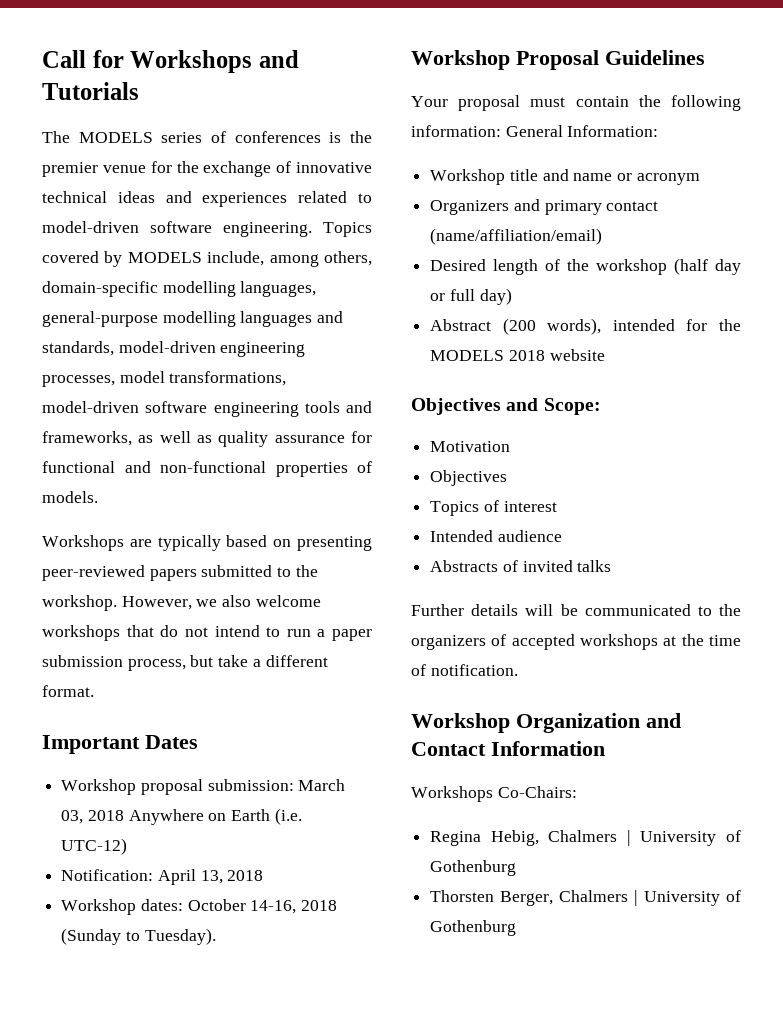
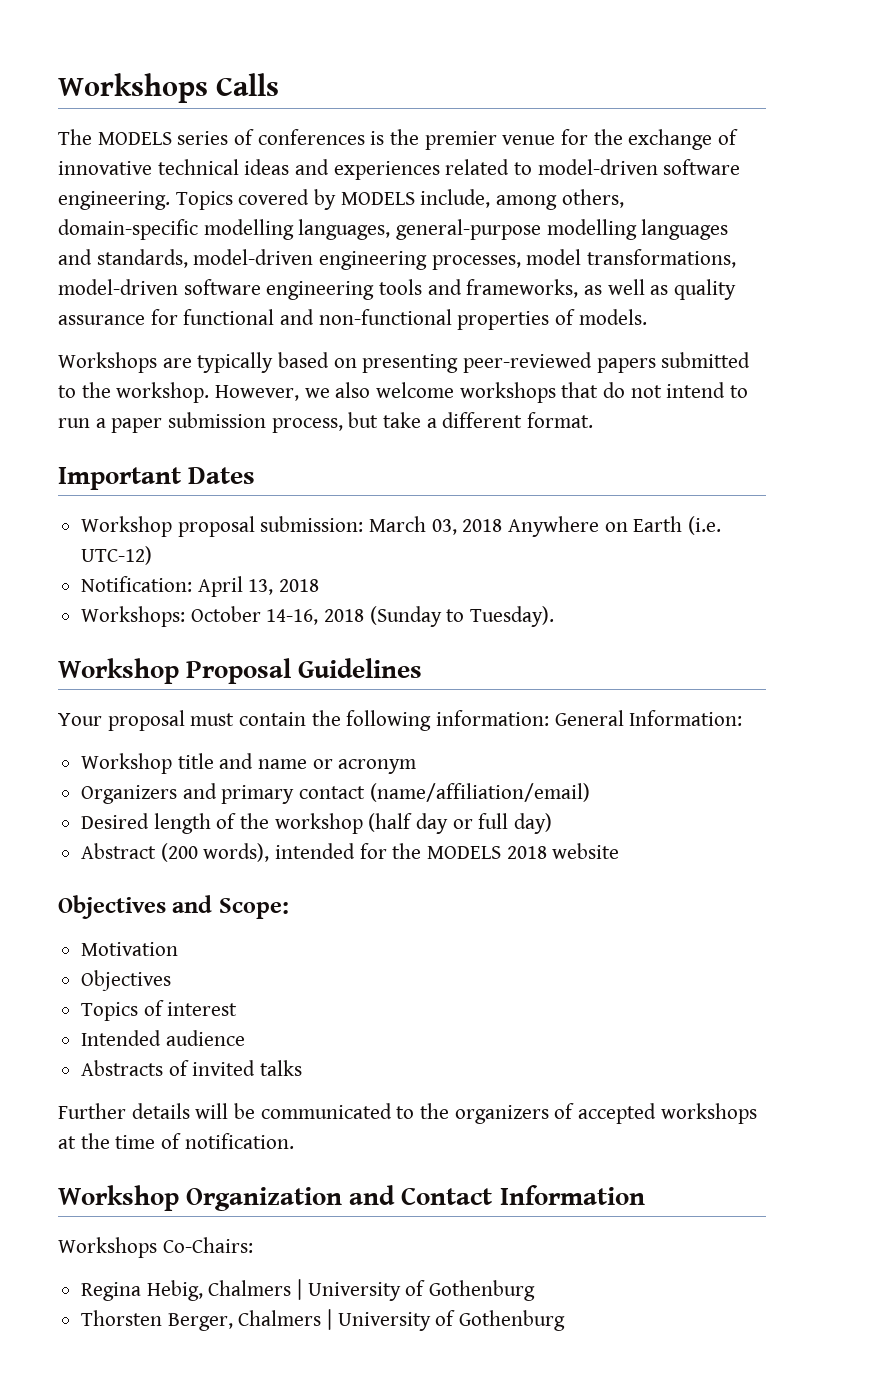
- Call for Workshops and Tutorials
+ Workshops Calls
- Workshop dates: October 14-16, 2018 (Sunday to Tuesday).
+ Workshops: October 14-16, 2018 (Sunday to Tuesday).

